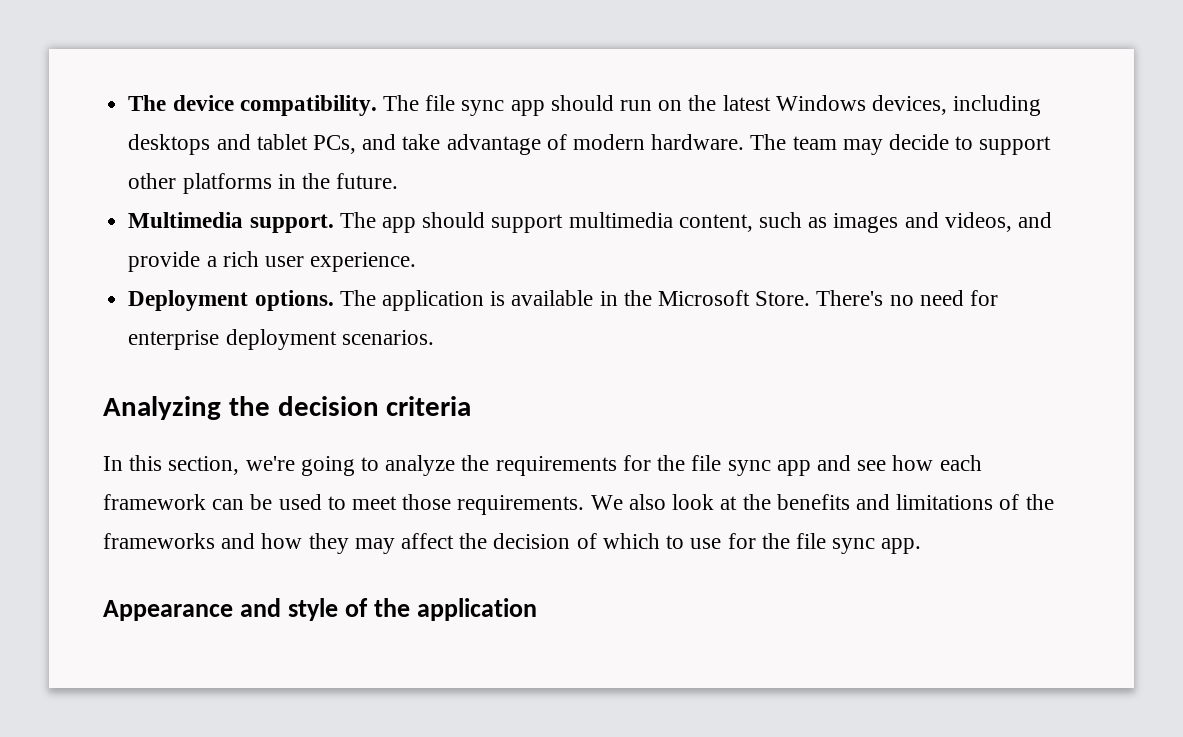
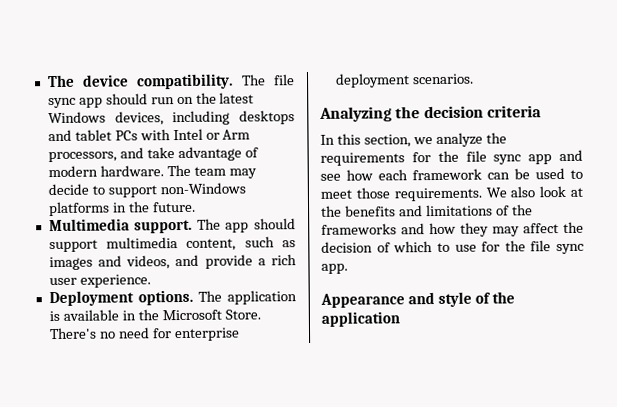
- The file sync app should run on the latest Windows devices, including desktops and tablet PCs, and take advantage of modern hardware.
+ The file sync app should run on the latest Windows devices, including desktops and tablet PCs with Intel or Arm processors, and take advantage of modern hardware.
- The team may decide to support other platforms in the future.
+ The team may decide to support non-Windows platforms in the future.
- In this section, we're going to analyze the requirements for the file sync app and see how each framework can be used to meet those requirements.
+ In this section, we analyze the requirements for the file sync app and see how each framework can be used to meet those requirements.

